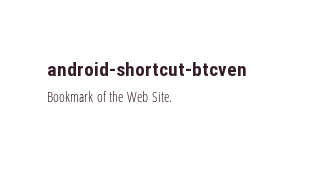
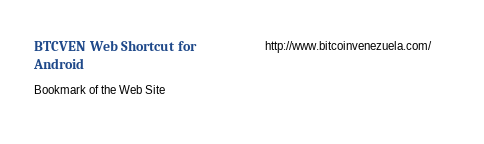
- android-shortcut-btcven
+ BTCVEN Web Shortcut for Android
- Bookmark of the Web Site.
+ Bookmark of the Web Site http://www.bitcoinvenezuela.com/

